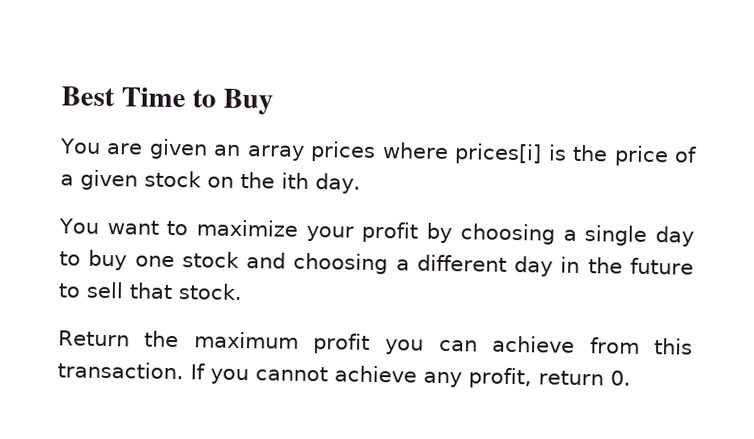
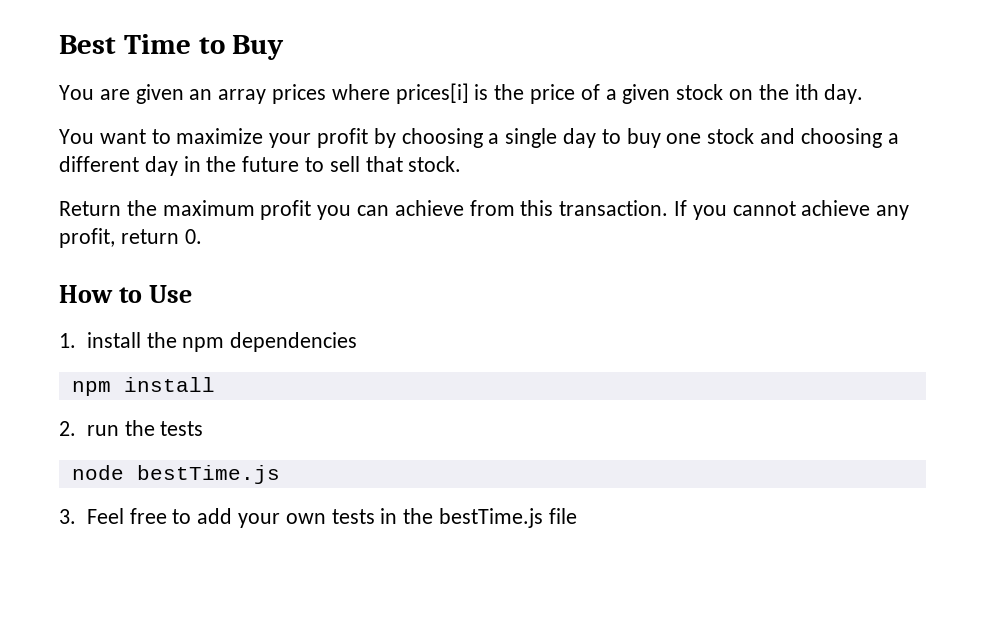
+ How to Use
+ 1. install the npm dependencies
+ npm install
+ 2. run the tests
+ node bestTime.js
+ 3. Feel free to add your own tests in the bestTime.js file

